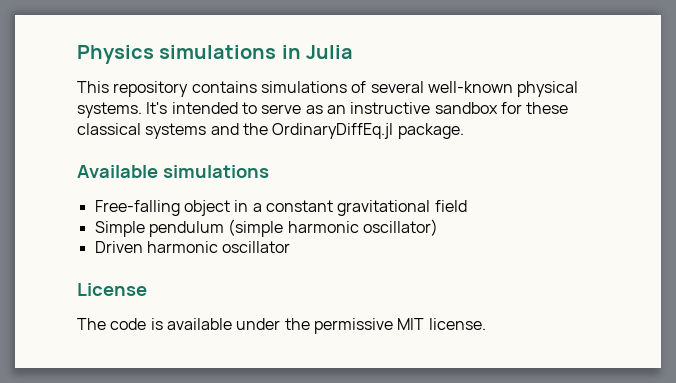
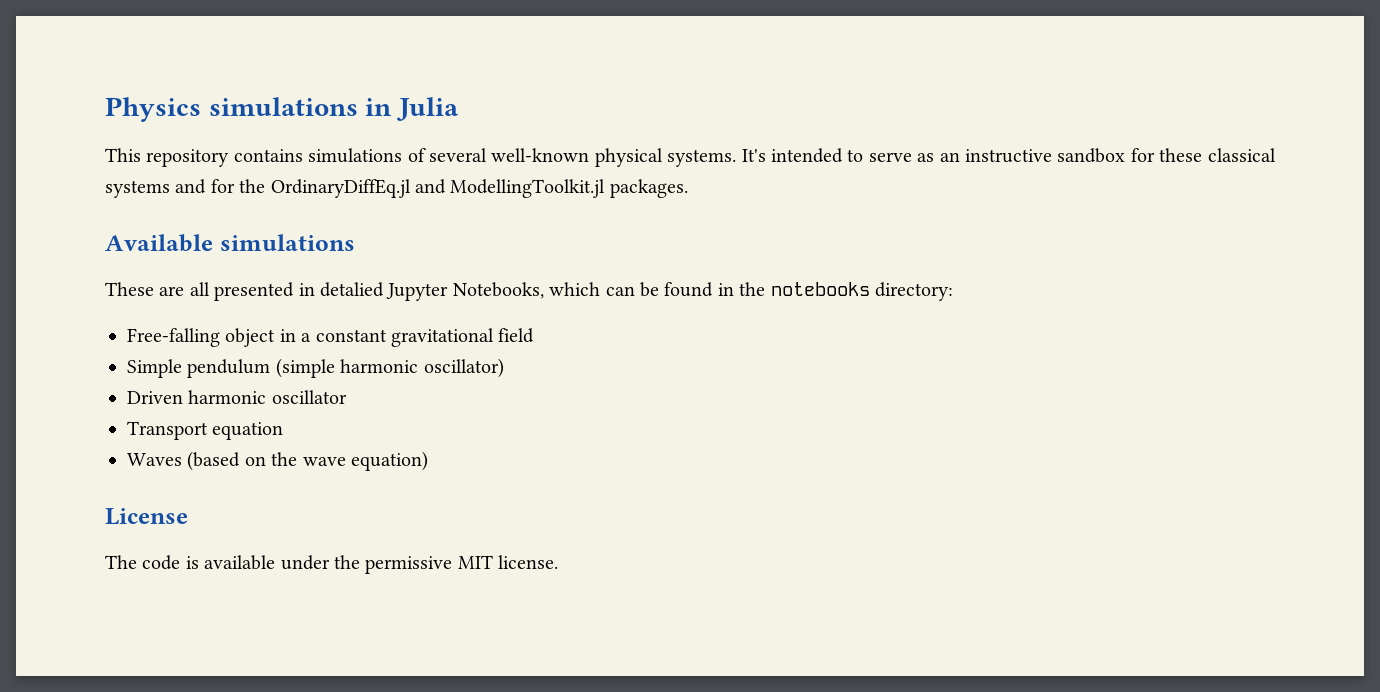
- It's intended to serve as an instructive sandbox for these classical systems and the OrdinaryDiffEq.jl package.
+ It's intended to serve as an instructive sandbox for these classical systems and for the OrdinaryDiffEq.jl and ModellingToolkit.jl packages.
+ These are all presented in detalied Jupyter Notebooks, which can be found in the notebooks directory:
+ Transport equation
+ Waves (based on the wave equation)

